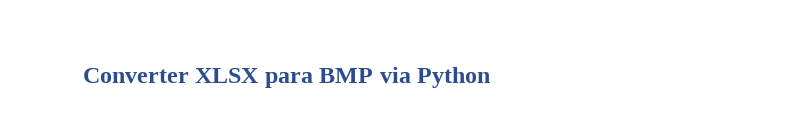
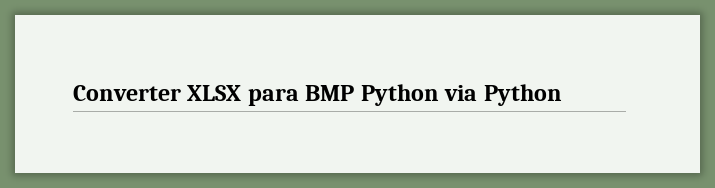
- Converter XLSX para BMP via Python
+ Converter XLSX para BMP Python via Python

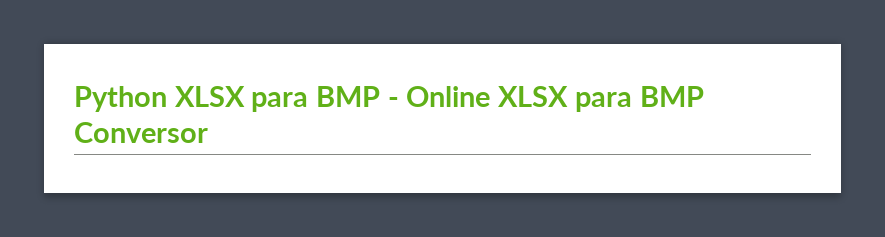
- Converter XLSX para BMP Python via Python
+ Python XLSX para BMP - Online XLSX para BMP Conversor

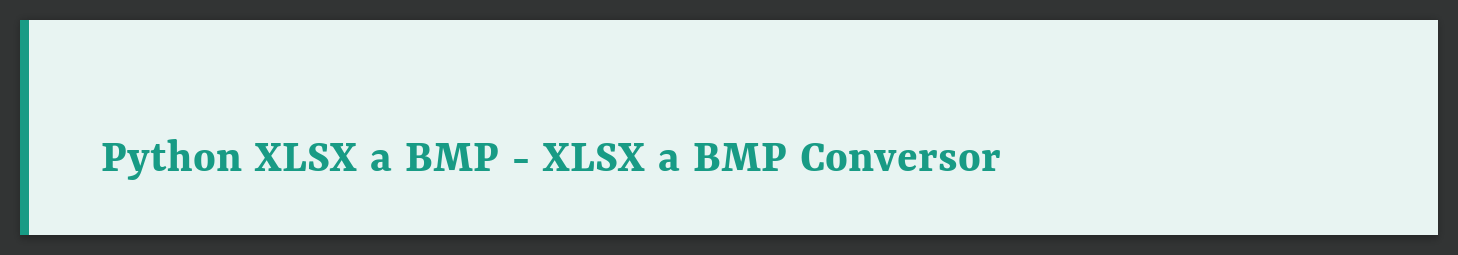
- Python XLSX para BMP - Online XLSX para BMP Conversor
+ Python XLSX a BMP - XLSX a BMP Conversor

